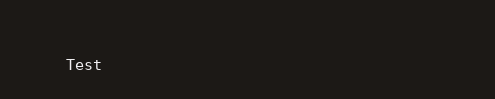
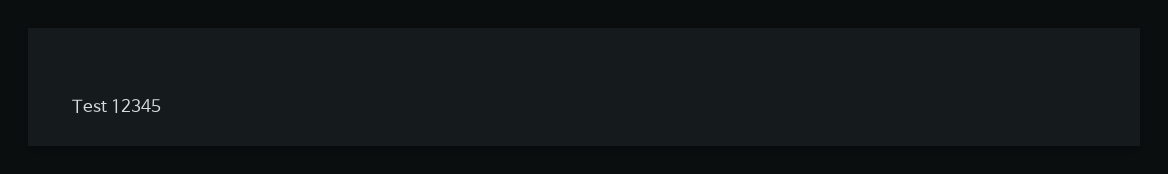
- Test
+ Test 12345

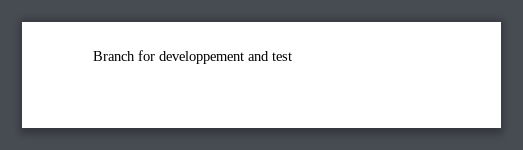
- Test 12345
+ Branch for developpement and test

